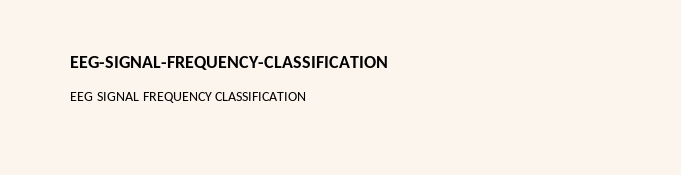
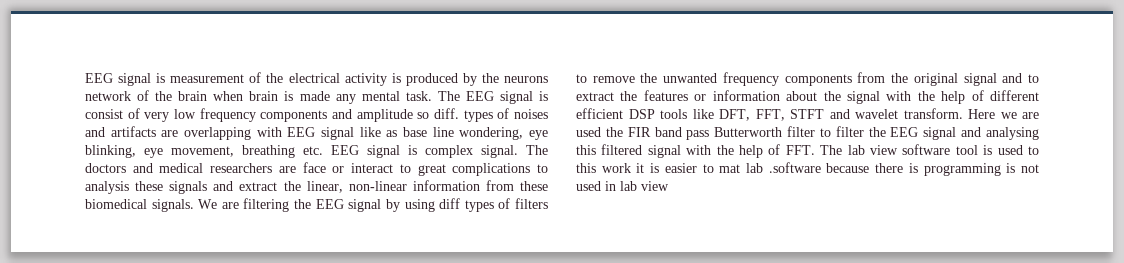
- EEG-SIGNAL-FREQUENCY-CLASSIFICATION
- EEG SIGNAL FREQUENCY CLASSIFICATION
+ EEG signal is measurement of the electrical activity is produced by the neurons network of the brain when brain is made any mental task. The EEG signal is consist of very low frequency components and amplitude so diff. types of noises and artifacts are overlapping with EEG signal like as base line wondering, eye blinking, eye movement, breathing etc. EEG signal is complex signal. The doctors and medical researchers are face or interact to great complications to analysis these signals and extract the linear, non-linear information from these biomedical signals. We are filtering the EEG signal by using diff types of filters to remove the unwanted frequency components from the original signal and to extract the features or information about the signal with the help of different efficient DSP tools like DFT, FFT, STFT and wavelet transform. Here we are used the FIR band pass Butterworth filter to filter the EEG signal and analysing this filtered signal with the help of FFT. The lab view software tool is used to this work it is easier to mat lab .software because there is programming is not used in lab view

